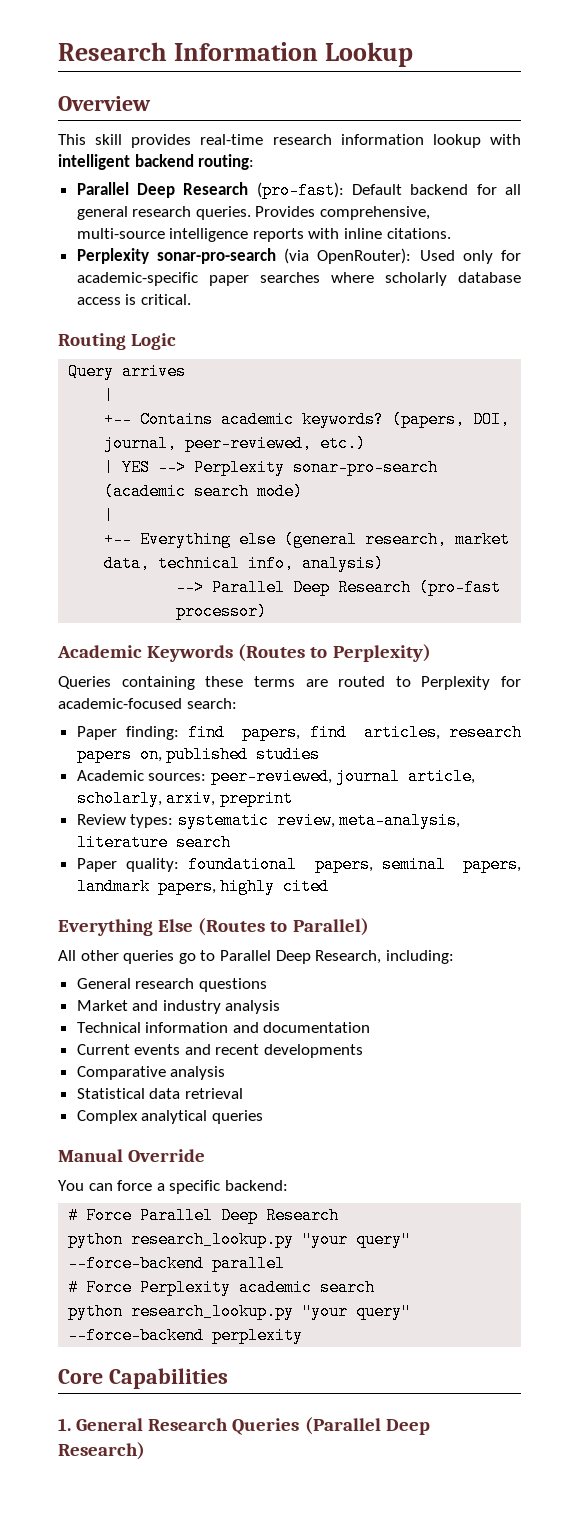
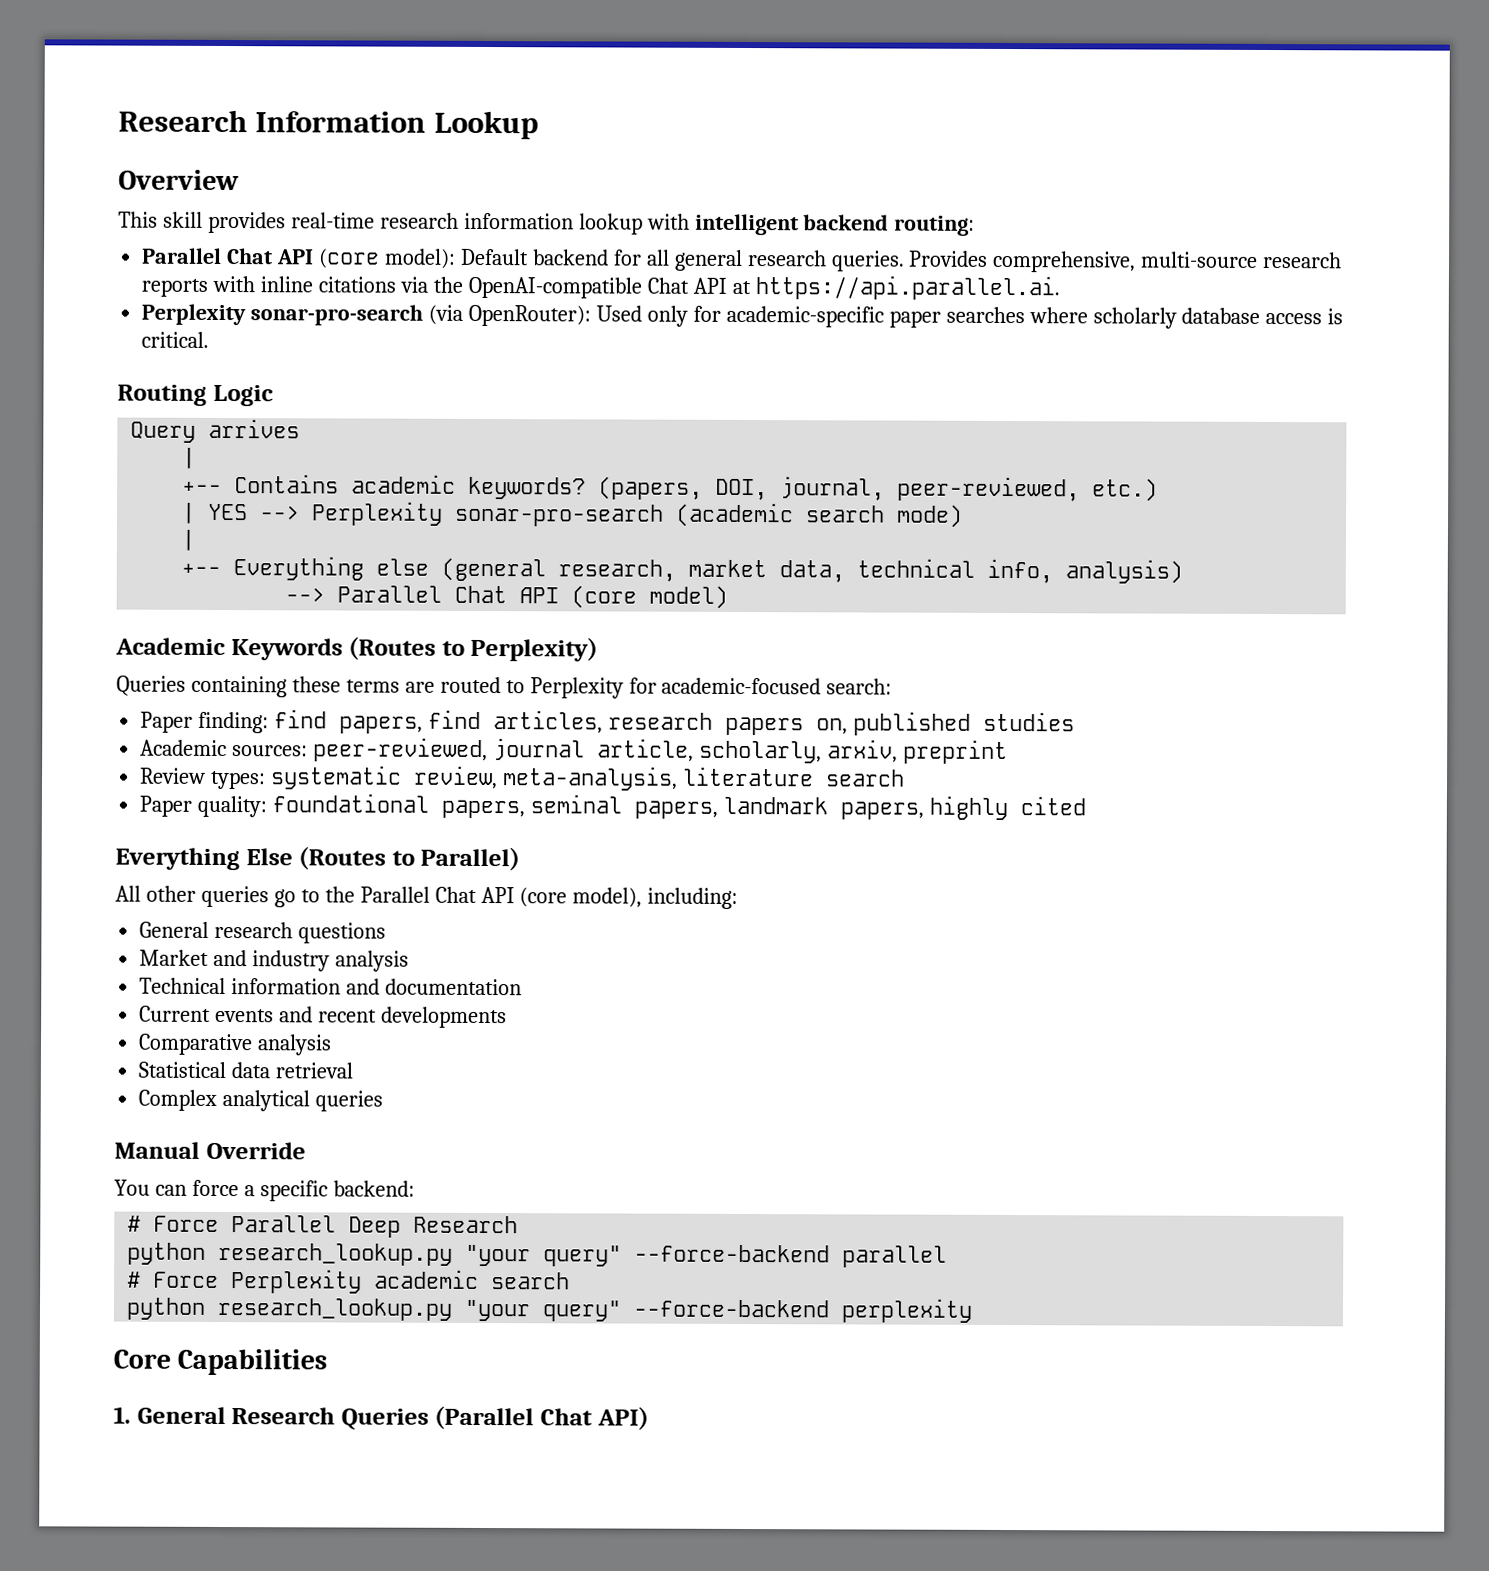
- Parallel Deep Research (pro-fast): Default backend for all general research queries.
+ Parallel Chat API (core model): Default backend for all general research queries.
- Provides comprehensive, multi-source intelligence reports with inline citations.
+ Provides comprehensive, multi-source research reports with inline citations via the OpenAI-compatible Chat API at https://api.parallel.ai.
- --> Parallel Deep Research (pro-fast processor)
+ --> Parallel Chat API (core model)
- All other queries go to Parallel Deep Research, including:
+ All other queries go to the Parallel Chat API (core model), including:
- 1. General Research Queries (Parallel Deep Research)
+ 1. General Research Queries (Parallel Chat API)

